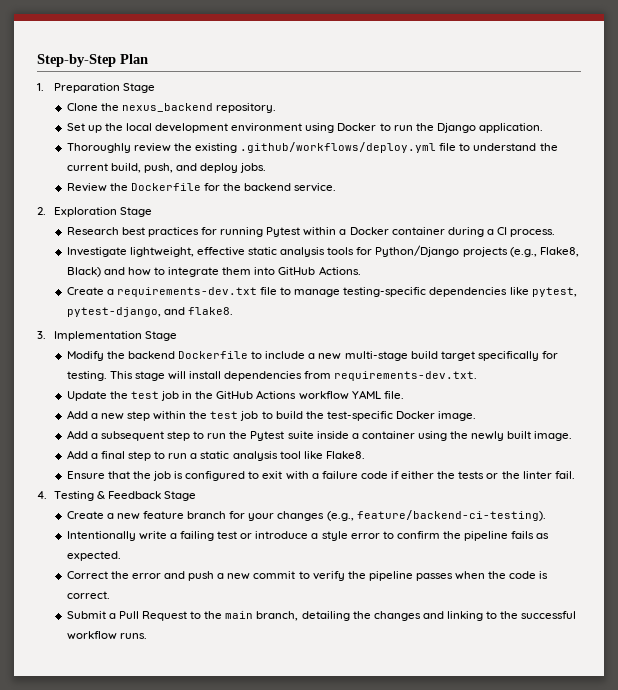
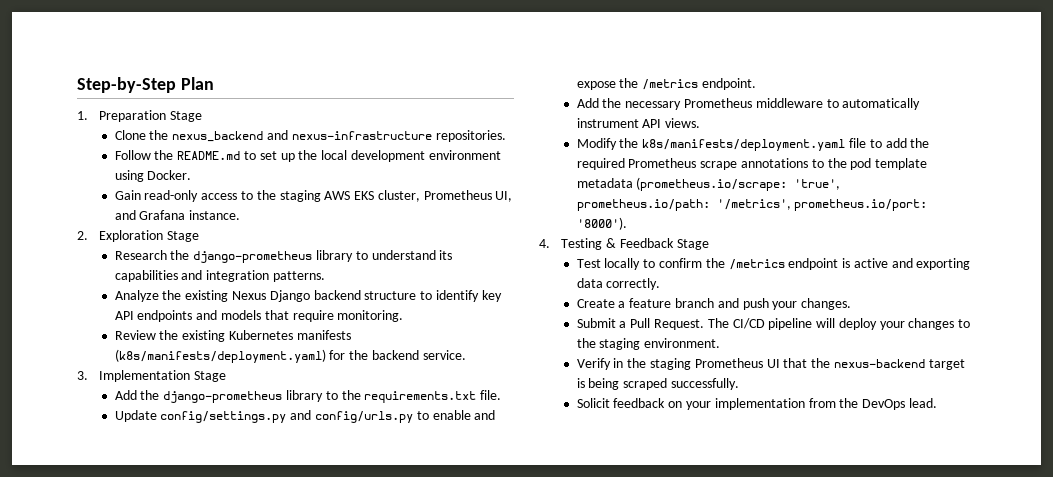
- Clone the nexus_backend repository.
- Set up the local development environment using Docker to run the Django application.
- Thoroughly review the existing .github/workflows/deploy.yml file to understand the current build, push, and deploy jobs.
- Review the Dockerfile for the backend service.
+ Clone the nexus_backend and nexus-infrastructure repositories.
+ Follow the README.md to set up the local development environment using Docker.
+ Gain read-only access to the staging AWS EKS cluster, Prometheus UI, and Grafana instance.
  2. Exploration Stage
- Research best practices for running Pytest within a Docker container during a CI process.
- Investigate lightweight, effective static analysis tools for Python/Django projects (e.g., Flake8, Black) and how to integrate them into GitHub Actions.
- Create a requirements-dev.txt file to manage testing-specific dependencies like pytest, pytest-django, and flake8.
+ Research the django-prometheus library to understand its capabilities and integration patterns.
+ Analyze the existing Nexus Django backend structure to identify key API endpoints and models that require monitoring.
+ Review the existing Kubernetes manifests (k8s/manifests/deployment.yaml) for the backend service.
  3. Implementation Stage
- Modify the backend Dockerfile to include a new multi-stage build target specifically for testing. This stage will install dependencies from requirements-dev.txt.
- Update the test job in the GitHub Actions workflow YAML file.
- Add a new step within the test job to build the test-specific Docker image.
- Add a subsequent step to run the Pytest suite inside a container using the newly built image.
- Add a final step to run a static analysis tool like Flake8.
- Ensure that the job is configured to exit with a failure code if either the tests or the linter fail.
+ Add the django-prometheus library to the requirements.txt file.
+ Update config/settings.py and config/urls.py to enable and expose the /metrics endpoint.
+ Add the necessary Prometheus middleware to automatically instrument API views.
+ Modify the k8s/manifests/deployment.yaml file to add the required Prometheus scrape annotations to the pod template metadata (prometheus.io/scrape: 'true', prometheus.io/path: '/metrics', prometheus.io/port: '8000').
- Create a new feature branch for your changes (e.g., feature/backend-ci-testing).
- Intentionally write a failing test or introduce a style error to confirm the pipeline fails as expected.
- Correct the error and push a new commit to verify the pipeline passes when the code is correct.
- Submit a Pull Request to the main branch, detailing the changes and linking to the successful workflow runs.
+ Test locally to confirm the /metrics endpoint is active and exporting data correctly.
+ Create a feature branch and push your changes.
+ Submit a Pull Request. The CI/CD pipeline will deploy your changes to the staging environment.
+ Verify in the staging Prometheus UI that the nexus-backend target is being scraped successfully.
+ Solicit feedback on your implementation from the DevOps lead.

